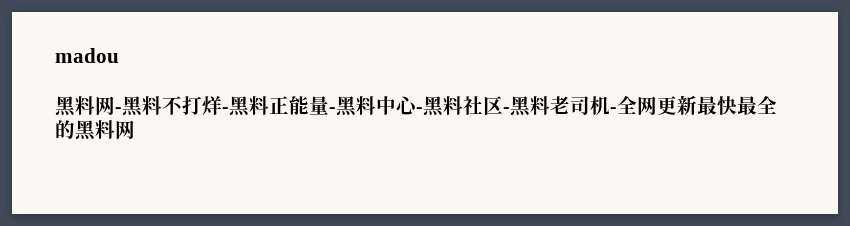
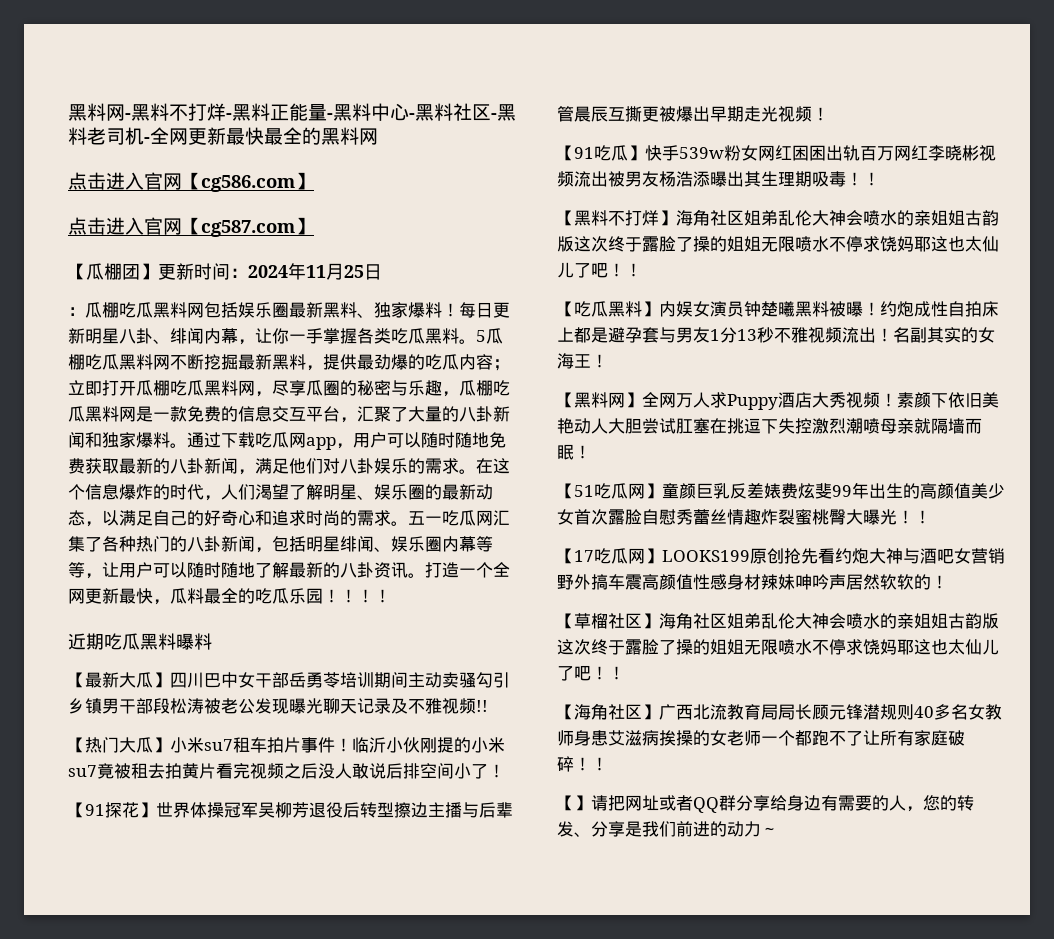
- madou
+ 点击进入官网【cg586.com】
+ 点击进入官网【cg587.com】
+ 【瓜棚团】更新时间：2024年11月25日
+ ：瓜棚吃瓜黑料网包括娱乐圈最新黑料、独家爆料！每日更新明星八卦、绯闻内幕，让你一手掌握各类吃瓜黑料。5瓜棚吃瓜黑料网不断挖掘最新黑料，提供最劲爆的吃瓜内容；立即打开瓜棚吃瓜黑料网，尽享瓜圈的秘密与乐趣，瓜棚吃瓜黑料网是一款免费的信息交互平台，汇聚了大量的八卦新闻和独家爆料。通过下载吃瓜网app，用户可以随时随地免费获取最新的八卦新闻，满足他们对八卦娱乐的需求。在这个信息爆炸的时代，人们渴望了解明星、娱乐圈的最新动态，以满足自己的好奇心和追求时尚的需求。五一吃瓜网汇集了各种热门的八卦新闻，包括明星绯闻、娱乐圈内幕等等，让用户可以随时随地了解最新的八卦资讯。打造一个全网更新最快，瓜料最全的吃瓜乐园！！！！
+ 近期吃瓜黑料曝料
+ 【最新大瓜】四川巴中女干部岳勇苓培训期间主动卖骚勾引乡镇男干部段松涛被老公发现曝光聊天记录及不雅视频!!
+ 【热门大瓜】小米su7租车拍片事件！临沂小伙刚提的小米su7竟被租去拍黄片看完视频之后没人敢说后排空间小了！
+ 【91探花】世界体操冠军吴柳芳退役后转型擦边主播与后辈管晨辰互撕更被爆出早期走光视频！
+ 【91吃瓜】快手539w粉女网红困困出轨百万网红李晓彬视频流出被男友杨浩添曝出其生理期吸毒！！
+ 【黑料不打烊】海角社区姐弟乱伦大神会喷水的亲姐姐古韵版这次终于露脸了操的姐姐无限喷水不停求饶妈耶这也太仙儿了吧！！
+ 【吃瓜黑料】内娱女演员钟楚曦黑料被曝！约炮成性自拍床上都是避孕套与男友1分13秒不雅视频流出！名副其实的女海王！
+ 【黑料网】全网万人求Puppy酒店大秀视频！素颜下依旧美艳动人大胆尝试肛塞在挑逗下失控激烈潮喷母亲就隔墙而眠！
+ 【51吃瓜网】童颜巨乳反差婊费炫斐99年出生的高颜值美少女首次露脸自慰秀蕾丝情趣炸裂蜜桃臀大曝光！！
+ 【17吃瓜网】LOOKS199原创抢先看约炮大神与酒吧女营销野外搞车震高颜值性感身材辣妹呻吟声居然软软的！
+ 【草榴社区】海角社区姐弟乱伦大神会喷水的亲姐姐古韵版这次终于露脸了操的姐姐无限喷水不停求饶妈耶这也太仙儿了吧！！
+ 【海角社区】广西北流教育局局长顾元锋潜规则40多名女教师身患艾滋病挨操的女老师一个都跑不了让所有家庭破碎！！
+ 【】请把网址或者QQ群分享给身边有需要的人，您的转发、分享是我们前进的动力～

